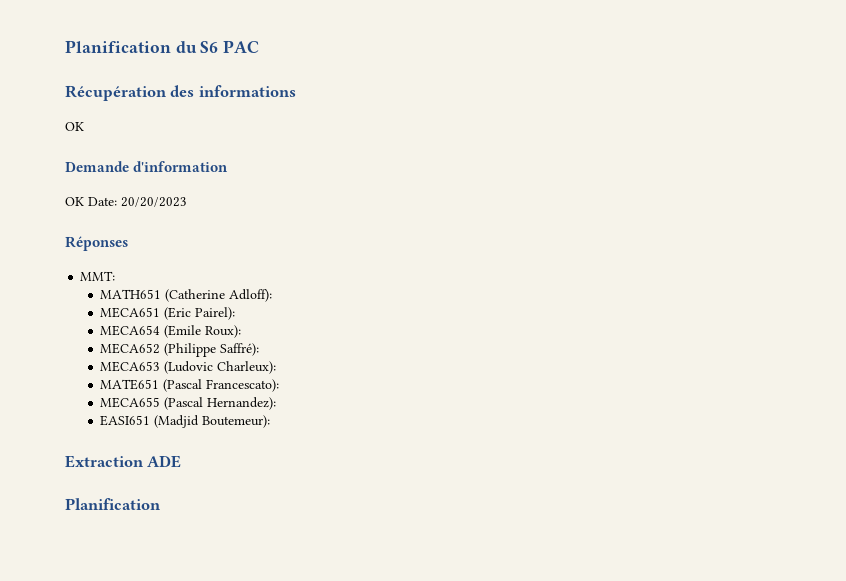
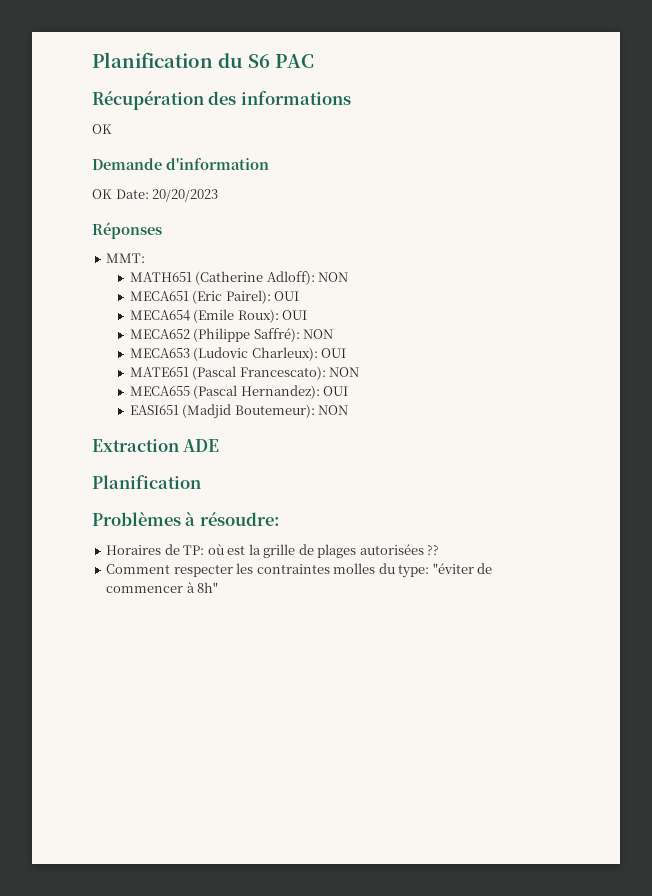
- MATH651 (Catherine Adloff):
+ MATH651 (Catherine Adloff): NON
- MECA651 (Eric Pairel):
+ MECA651 (Eric Pairel): OUI
- MECA654 (Emile Roux):
+ MECA654 (Emile Roux): OUI
- MECA652 (Philippe Saffré):
+ MECA652 (Philippe Saffré): NON
- MECA653 (Ludovic Charleux):
+ MECA653 (Ludovic Charleux): OUI
- MATE651 (Pascal Francescato):
+ MATE651 (Pascal Francescato): NON
- MECA655 (Pascal Hernandez):
+ MECA655 (Pascal Hernandez): OUI
- EASI651 (Madjid Boutemeur):
+ EASI651 (Madjid Boutemeur): NON
+ Problèmes à résoudre:
+ Horaires de TP: où est la grille de plages autorisées ??
+ Comment respecter les contraintes molles du type: "éviter de commencer à 8h"

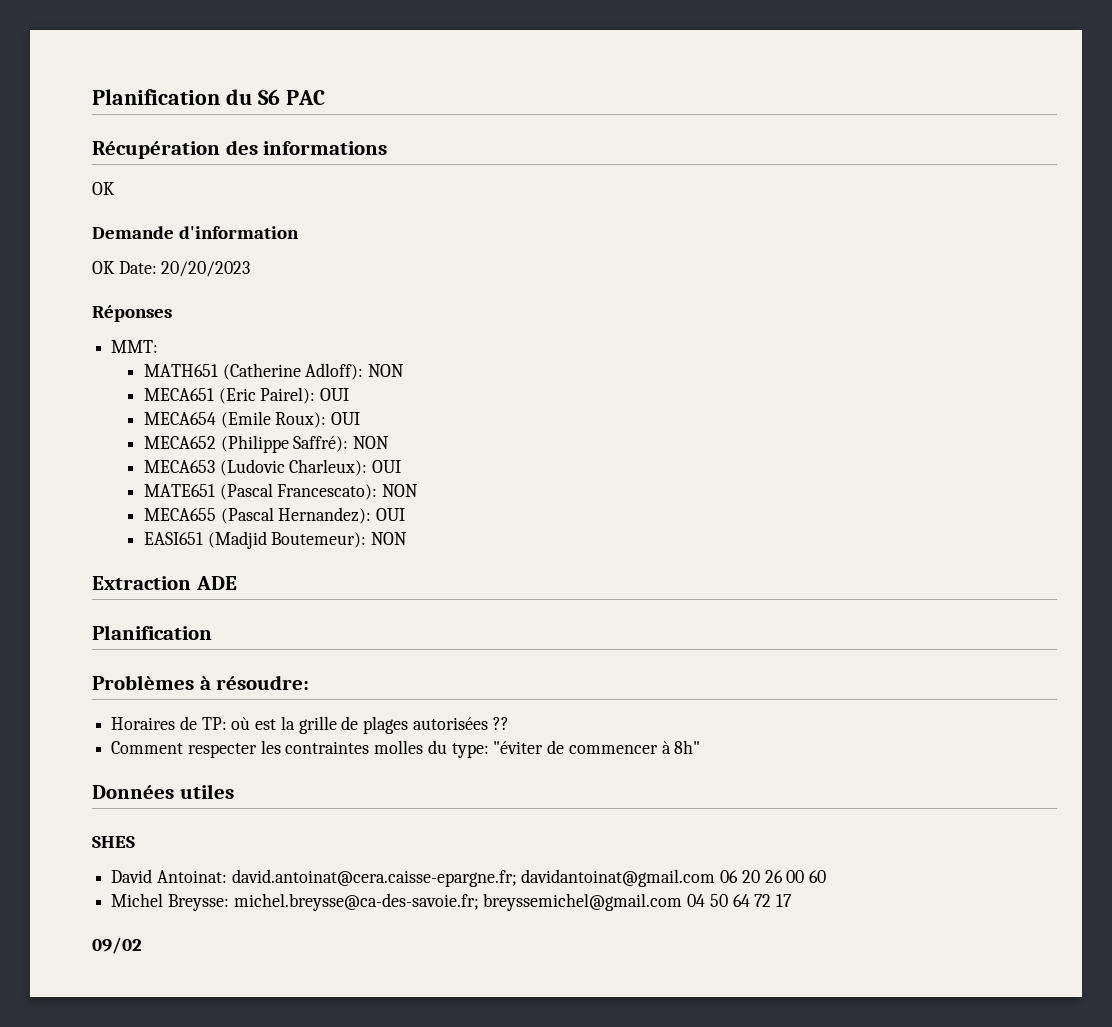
+ Données utiles
+ SHES
+ David Antoinat: david.antoinat@cera.caisse-epargne.fr; davidantoinat@gmail.com 06 20 26 00 60
+ Michel Breysse: michel.breysse@ca-des-savoie.fr; breyssemichel@gmail.com 04 50 64 72 17
+ 09/02

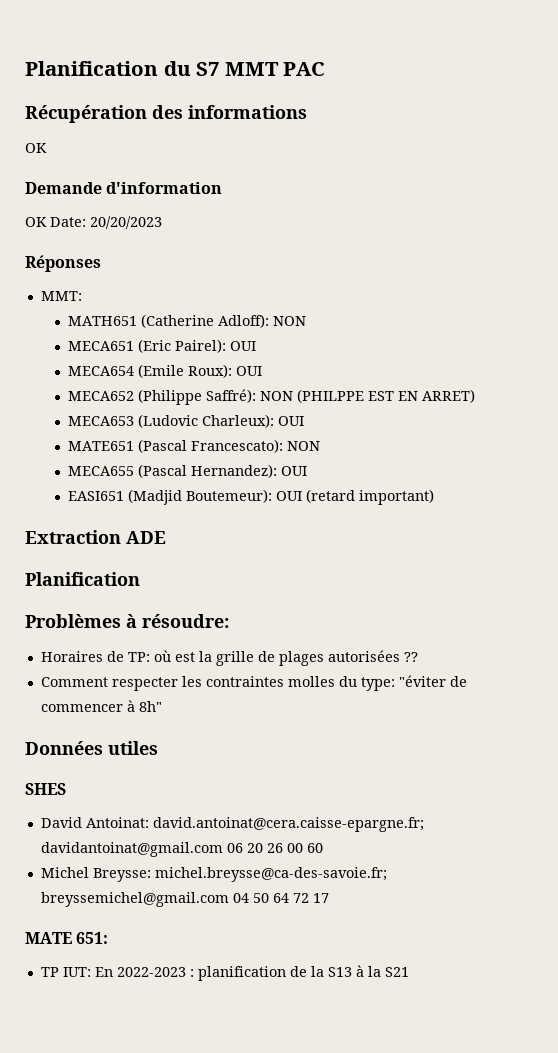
- Planification du S6 PAC
+ Planification du S7 MMT PAC
- MECA652 (Philippe Saffré): NON
+ MECA652 (Philippe Saffré): NON (PHILPPE EST EN ARRET)
- EASI651 (Madjid Boutemeur): NON
+ EASI651 (Madjid Boutemeur): OUI (retard important)
- 09/02
+ MATE 651:
+ TP IUT: En 2022-2023 : planification de la S13 à la S21

